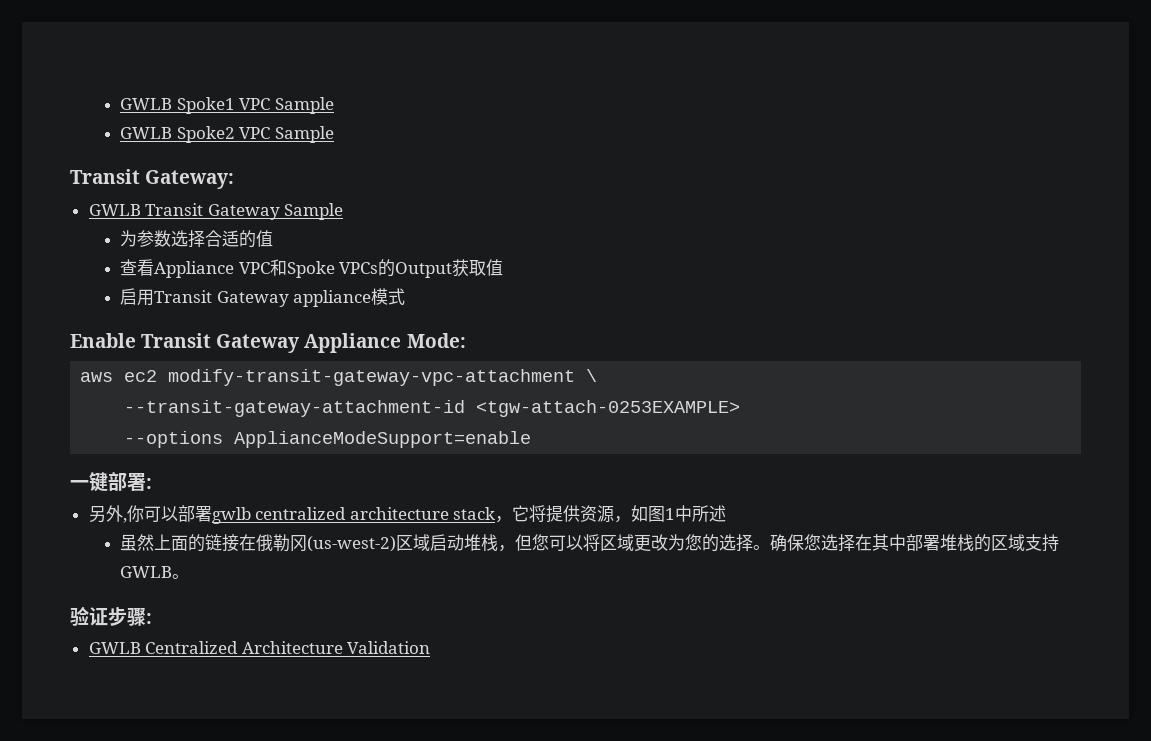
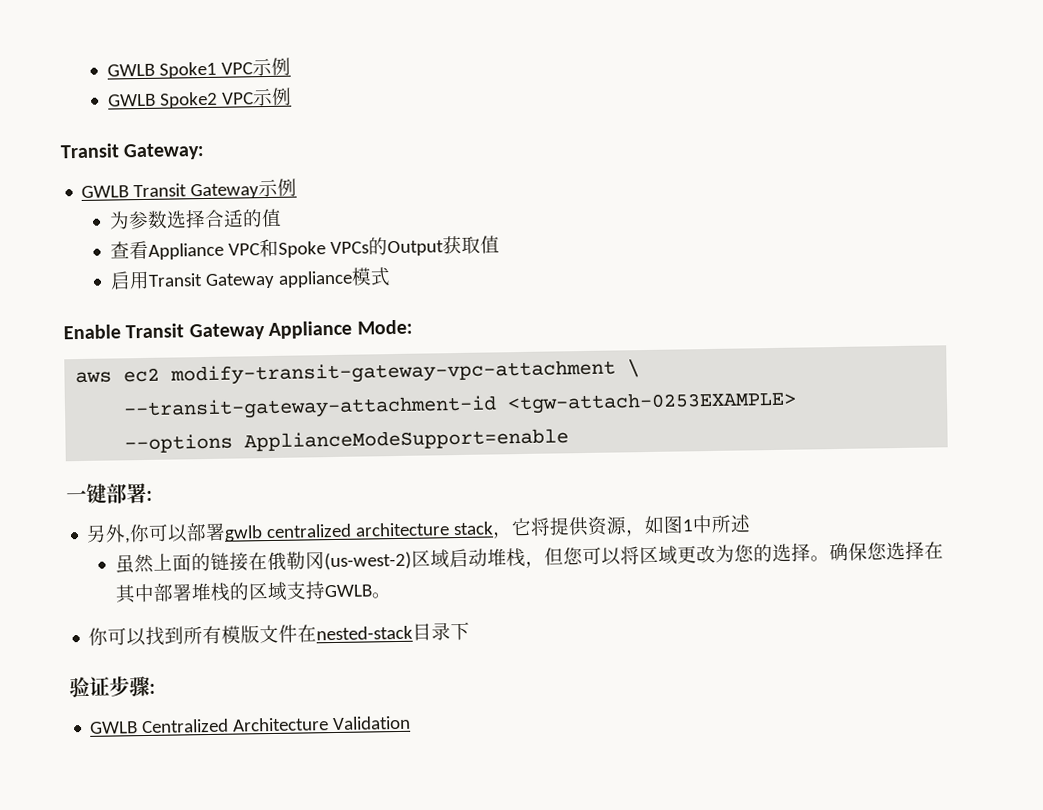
- GWLB Spoke1 VPC Sample
+ GWLB Spoke1 VPC示例
- GWLB Spoke2 VPC Sample
+ GWLB Spoke2 VPC示例
- GWLB Transit Gateway Sample
+ GWLB Transit Gateway示例
+ 你可以找到所有模版文件在nested-stack目录下

